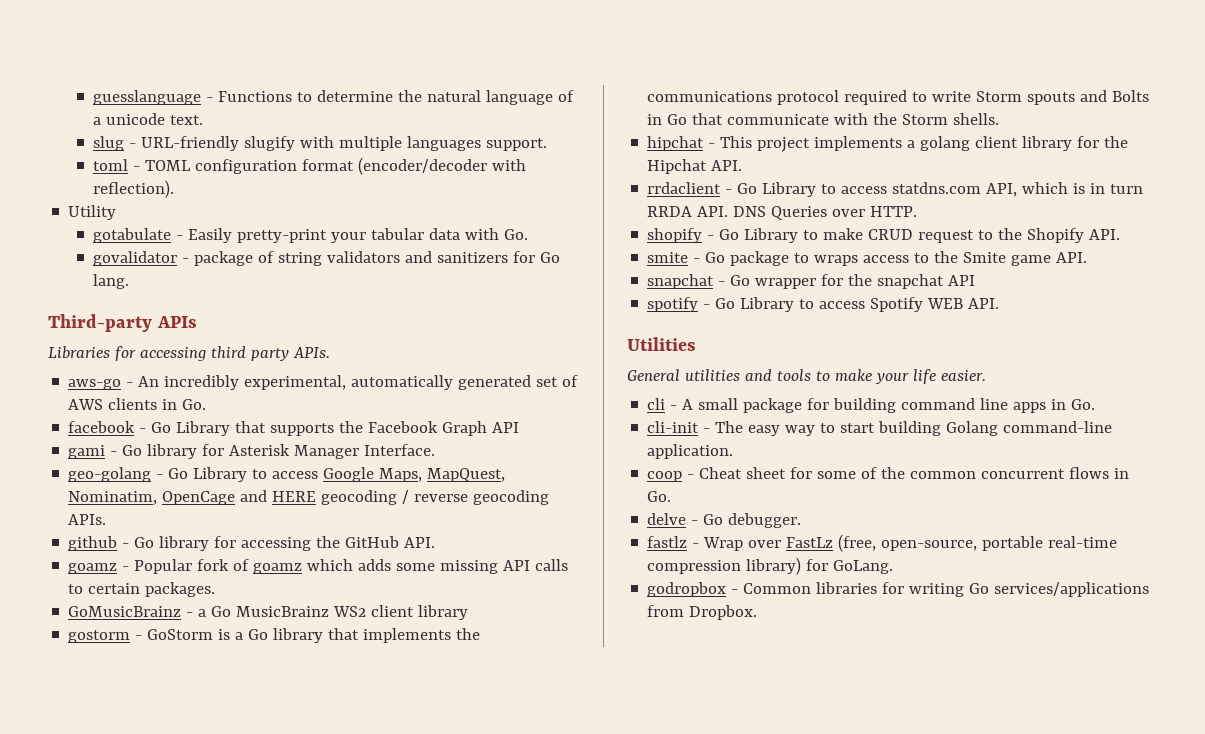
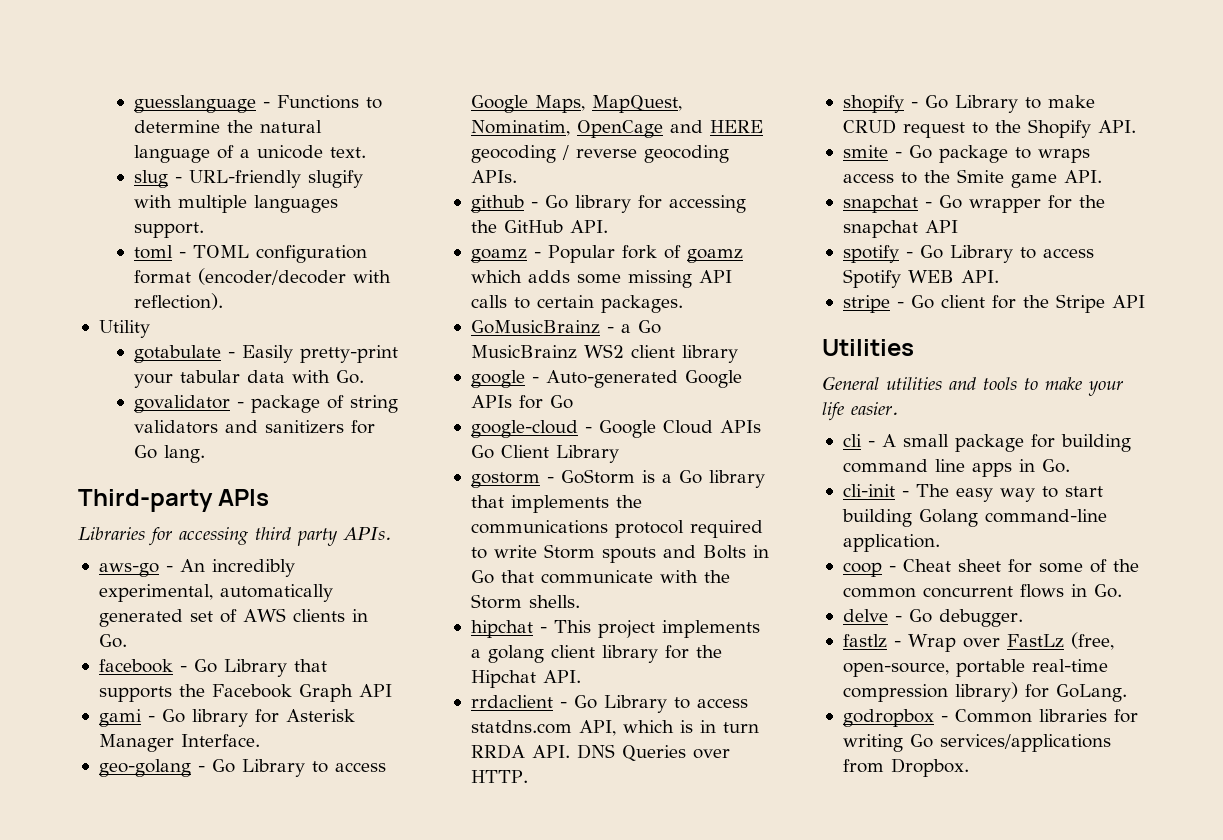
+ google - Auto-generated Google APIs for Go
+ google-cloud - Google Cloud APIs Go Client Library
+ stripe - Go client for the Stripe API

